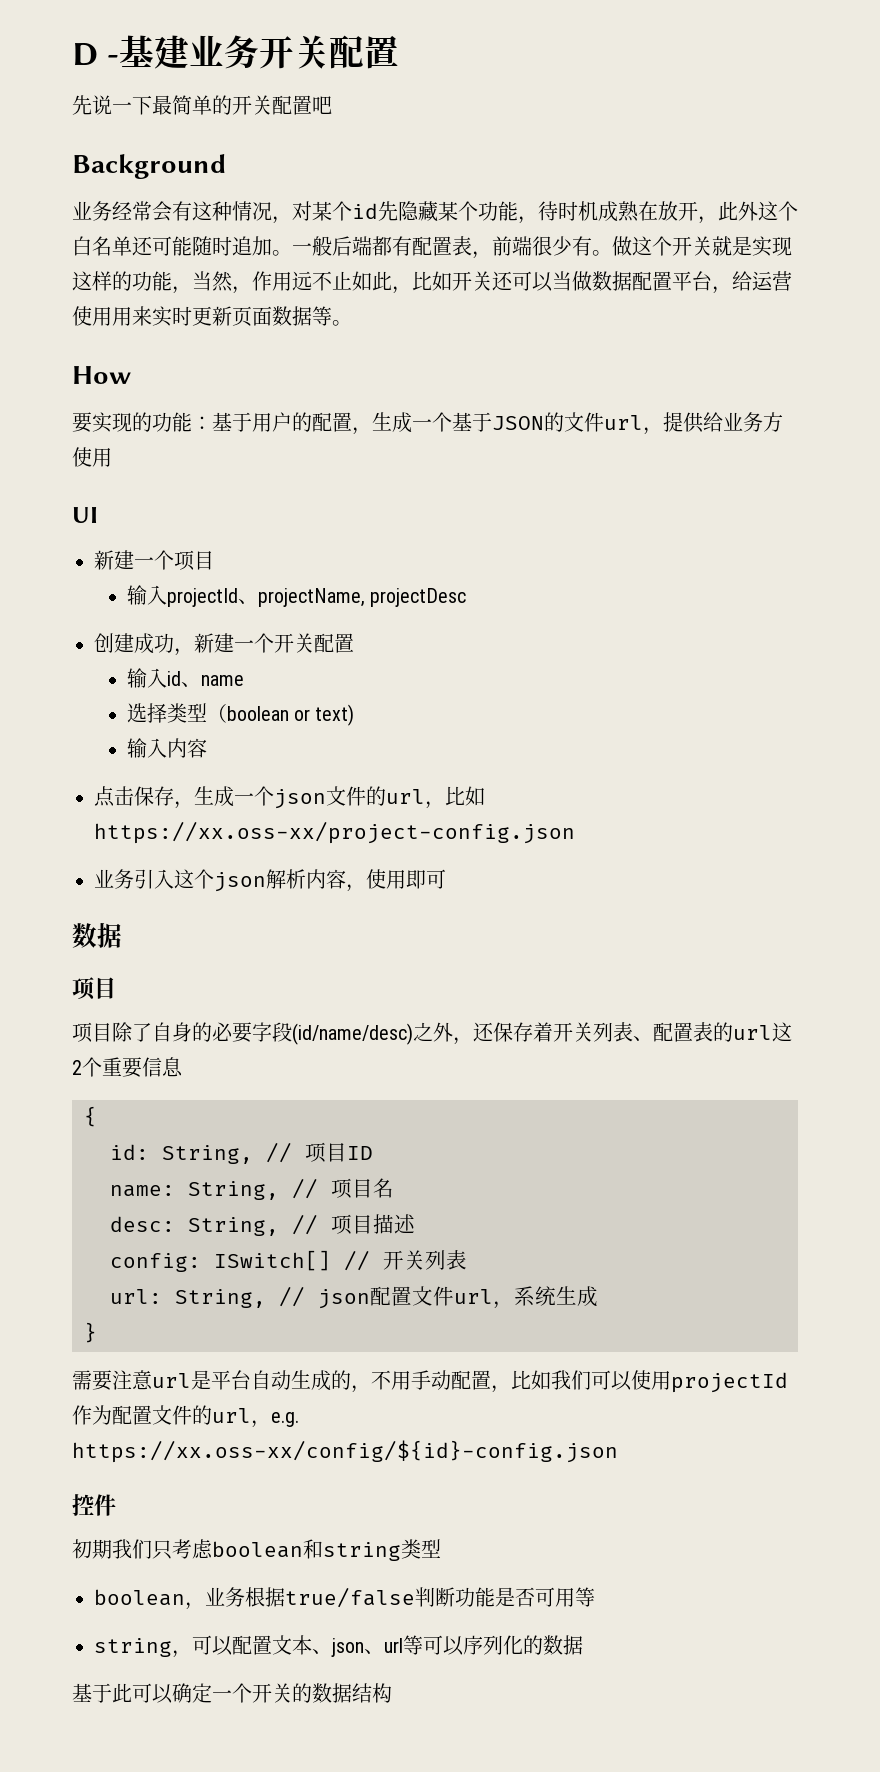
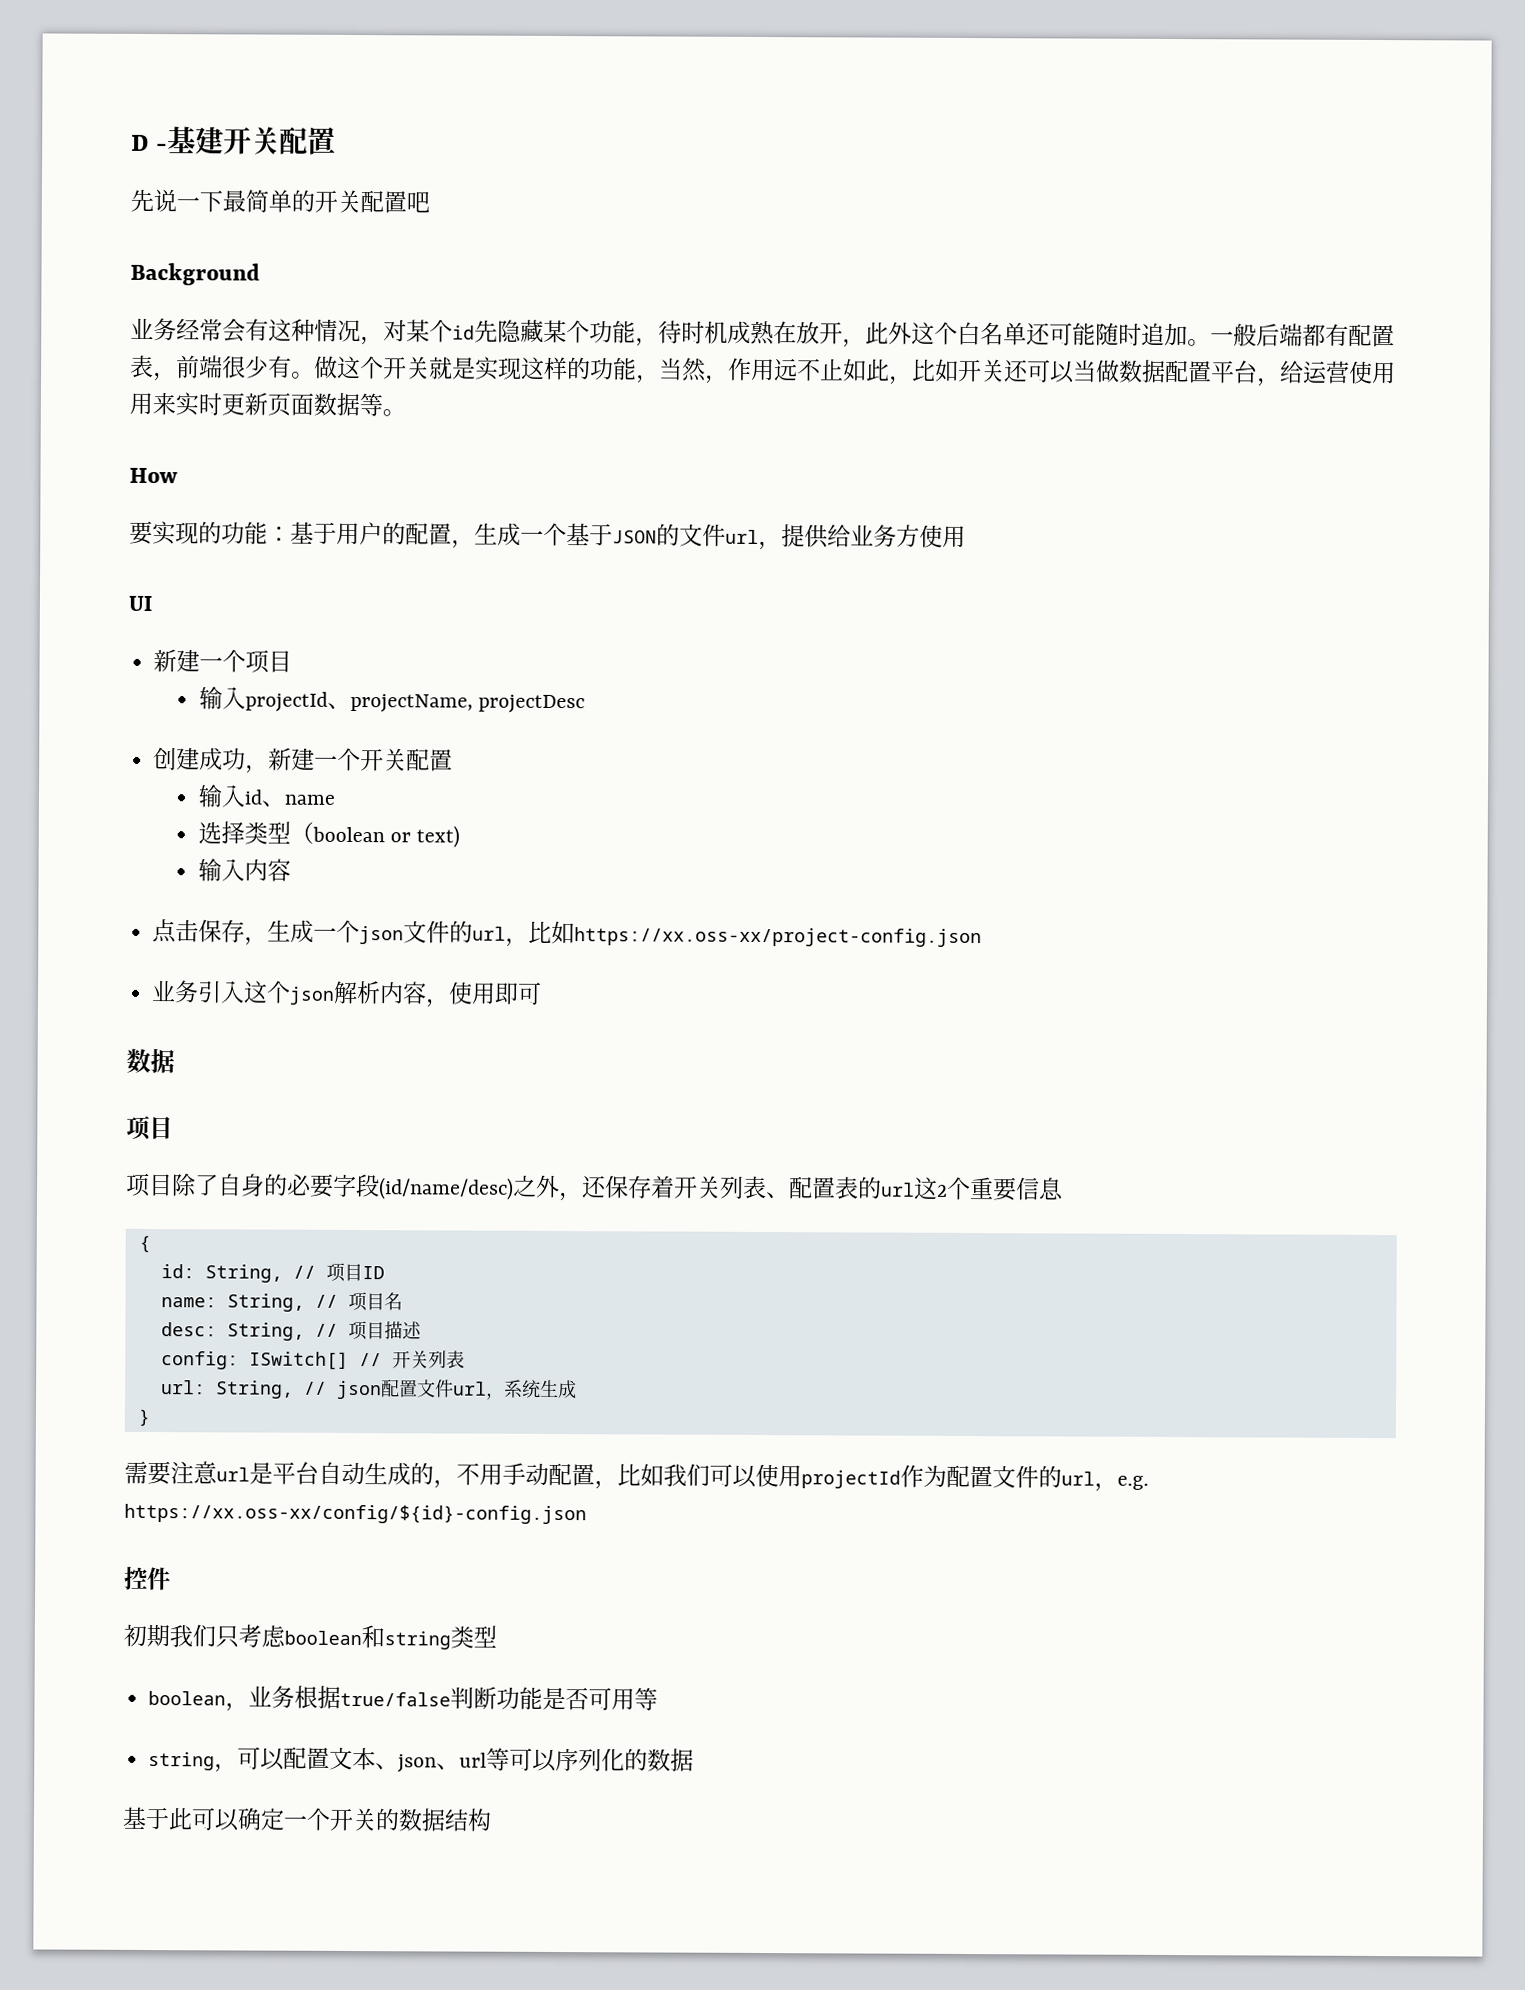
- D -基建业务开关配置
+ D -基建开关配置

